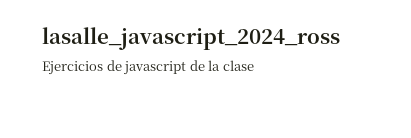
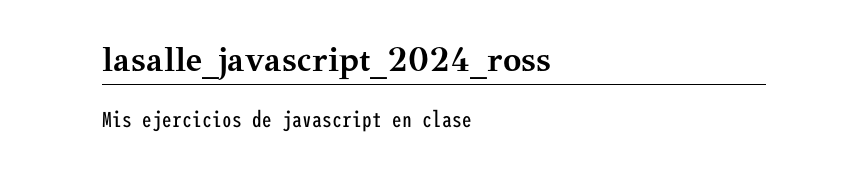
- Ejercicios de javascript de la clase
+ Mis ejercicios de javascript en clase

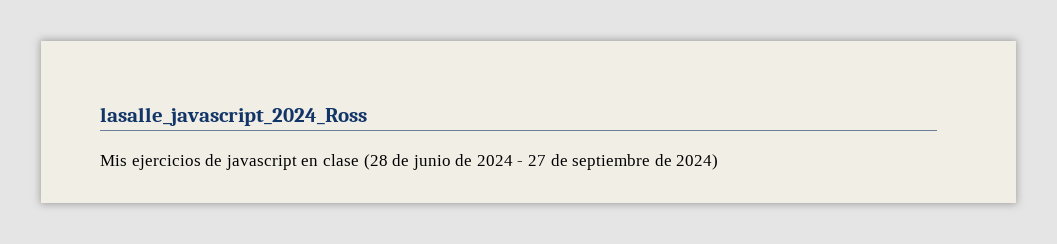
- lasalle_javascript_2024_ross
+ lasalle_javascript_2024_Ross
- Mis ejercicios de javascript en clase
+ Mis ejercicios de javascript en clase (28 de junio de 2024 - 27 de septiembre de 2024)

